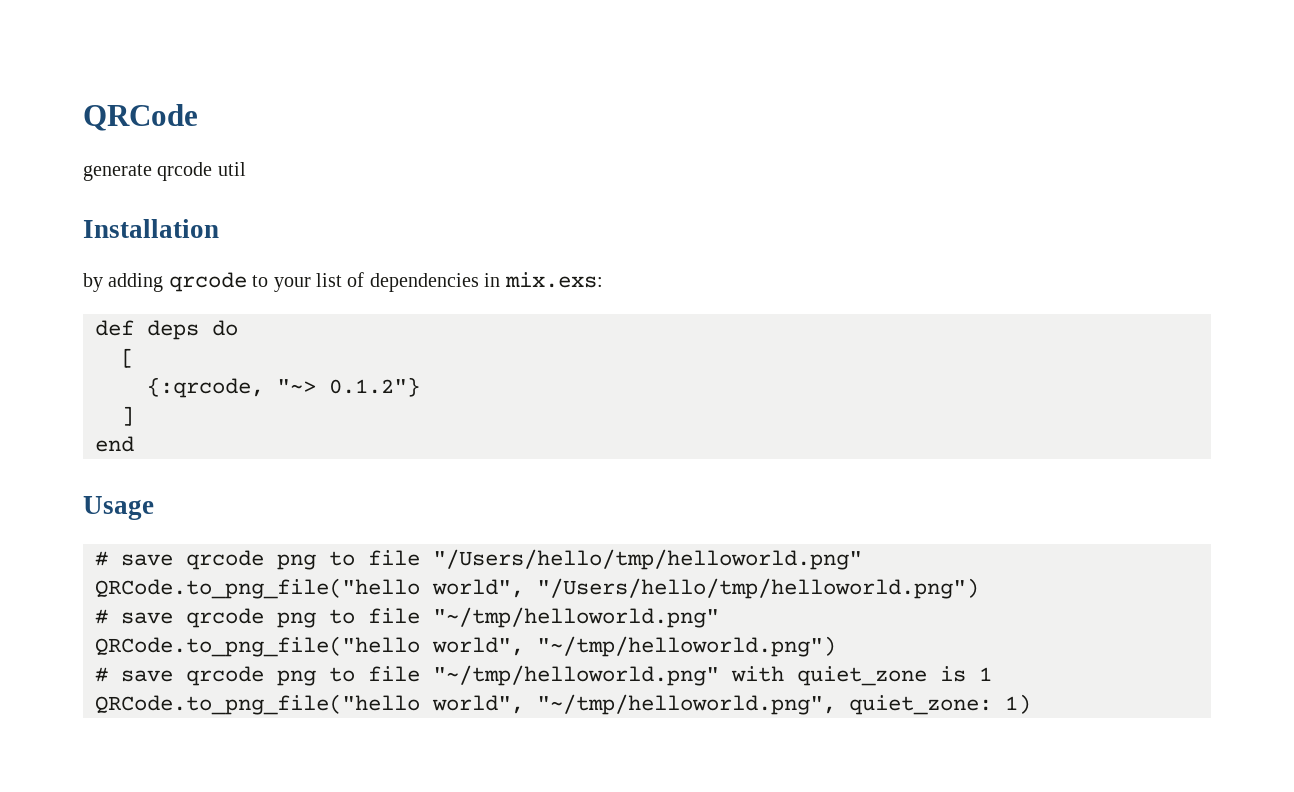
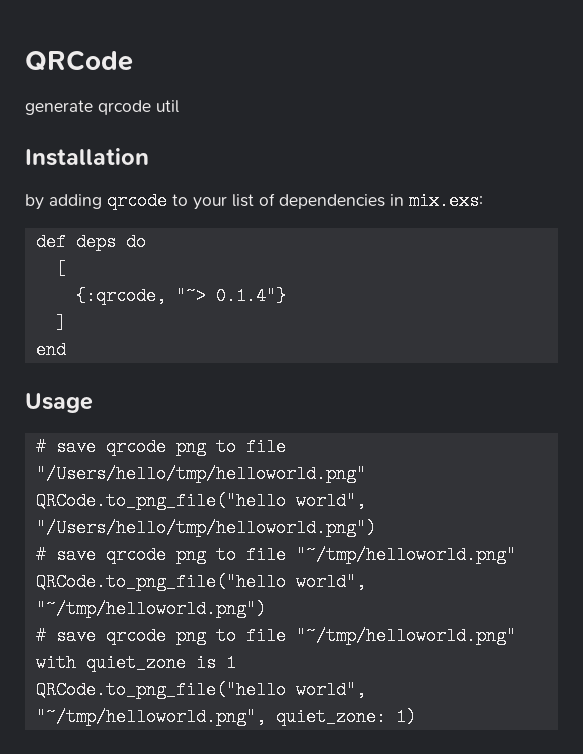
- {:qrcode, "~> 0.1.2"}
+ {:qrcode, "~> 0.1.4"}

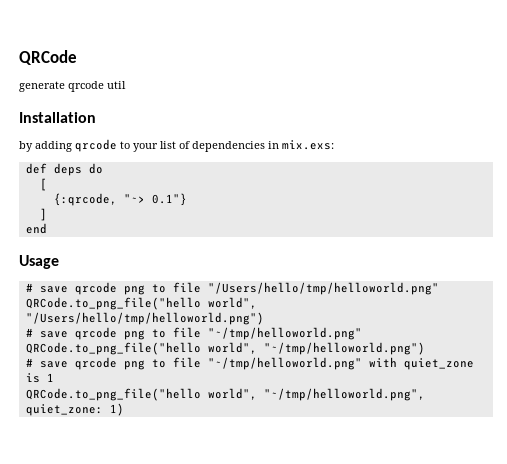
- {:qrcode, "~> 0.1.4"}
+ {:qrcode, "~> 0.1"}

